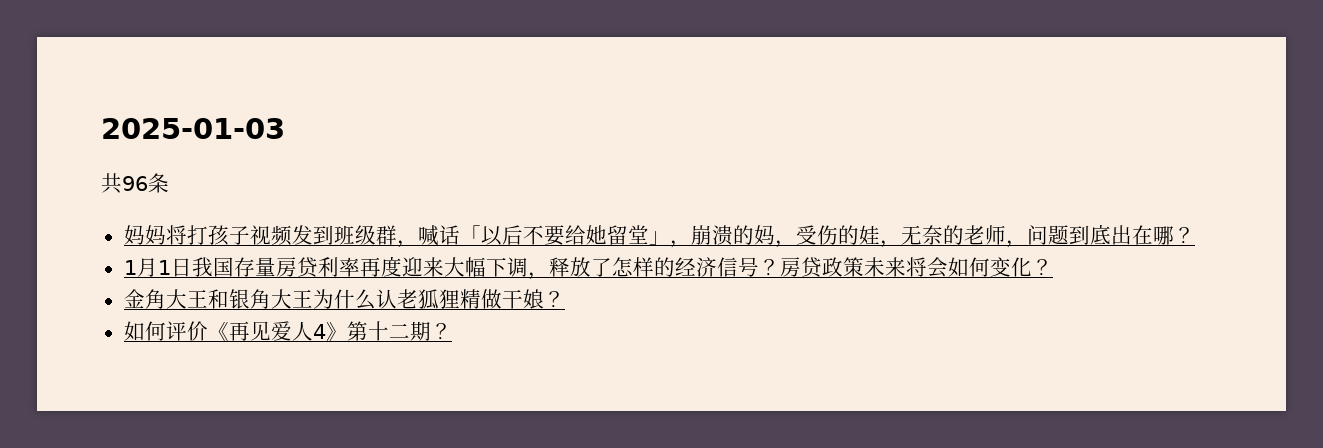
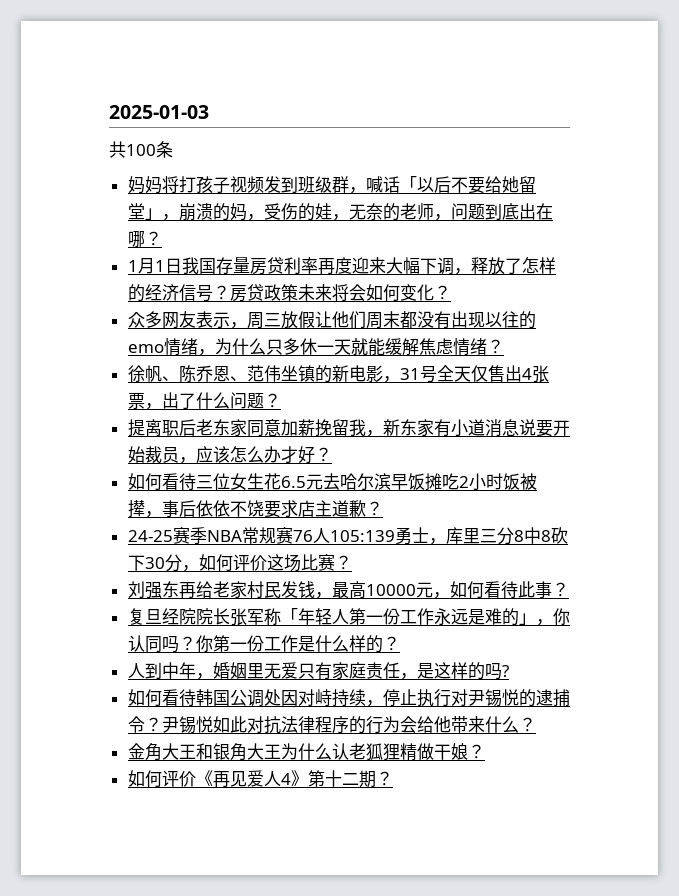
- 共96条
+ 共100条
+ 众多网友表示，周三放假让他们周末都没有出现以往的emo情绪，为什么只多休一天就能缓解焦虑情绪？
+ 徐帆、陈乔恩、范伟坐镇的新电影，31号全天仅售出4张票，出了什么问题？
+ 提离职后老东家同意加薪挽留我，新东家有小道消息说要开始裁员，应该怎么办才好？
+ 如何看待三位女生花6.5元去哈尔滨早饭摊吃2小时饭被撵，事后依依不饶要求店主道歉？
+ 24-25赛季NBA常规赛76人105:139勇士，库里三分8中8砍下30分，如何评价这场比赛？
+ 刘强东再给老家村民发钱，最高10000元，如何看待此事？
+ 复旦经院院长张军称「年轻人第一份工作永远是难的」，你认同吗？你第一份工作是什么样的？
+ 人到中年，婚姻里无爱只有家庭责任，是这样的吗?
+ 如何看待韩国公调处因对峙持续，停止执行对尹锡悦的逮捕令？尹锡悦如此对抗法律程序的行为会给他带来什么？

